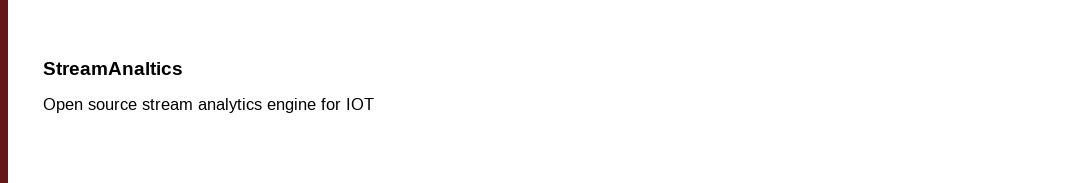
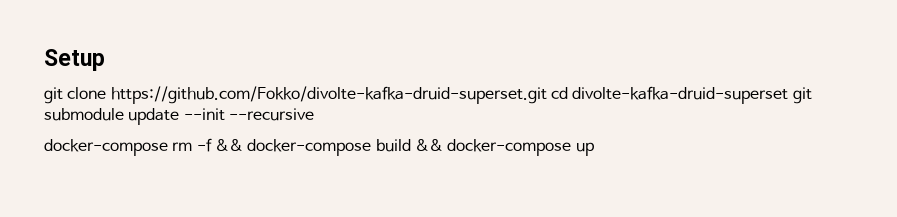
- StreamAnaltics
- Open source stream analytics engine for IOT
+ Setup
+ git clone https://github.com/Fokko/divolte-kafka-druid-superset.git cd divolte-kafka-druid-superset git submodule update --init --recursive
+ docker-compose rm -f && docker-compose build && docker-compose up

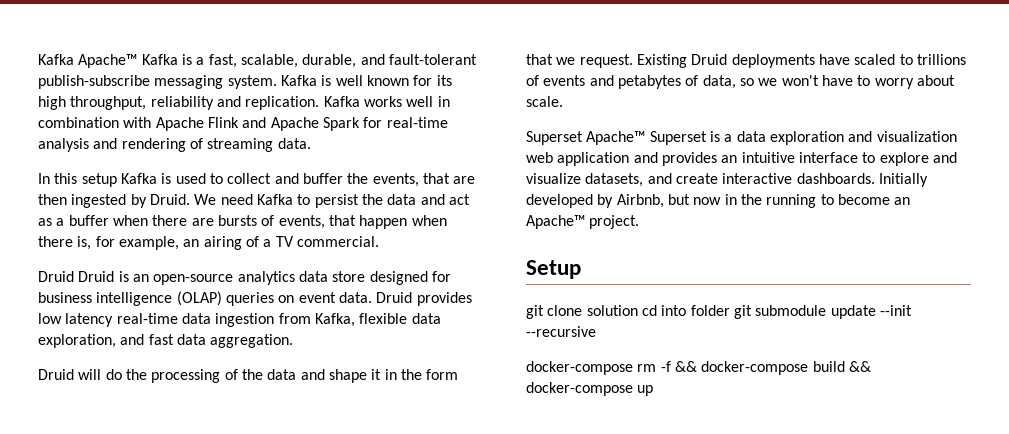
+ Kafka Apache™ Kafka is a fast, scalable, durable, and fault-tolerant publish-subscribe messaging system. Kafka is well known for its high throughput, reliability and replication. Kafka works well in combination with Apache Flink and Apache Spark for real-time analysis and rendering of streaming data.
+ In this setup Kafka is used to collect and buffer the events, that are then ingested by Druid. We need Kafka to persist the data and act as a buffer when there are bursts of events, that happen when there is, for example, an airing of a TV commercial.
+ Druid Druid is an open-source analytics data store designed for business intelligence (OLAP) queries on event data. Druid provides low latency real-time data ingestion from Kafka, flexible data exploration, and fast data aggregation.
+ Druid will do the processing of the data and shape it in the form that we request. Existing Druid deployments have scaled to trillions of events and petabytes of data, so we won't have to worry about scale.
+ Superset Apache™ Superset is a data exploration and visualization web application and provides an intuitive interface to explore and visualize datasets, and create interactive dashboards. Initially developed by Airbnb, but now in the running to become an Apache™ project.
- git clone https://github.com/Fokko/divolte-kafka-druid-superset.git cd divolte-kafka-druid-superset git submodule update --init --recursive
+ git clone solution cd into folder git submodule update --init --recursive

